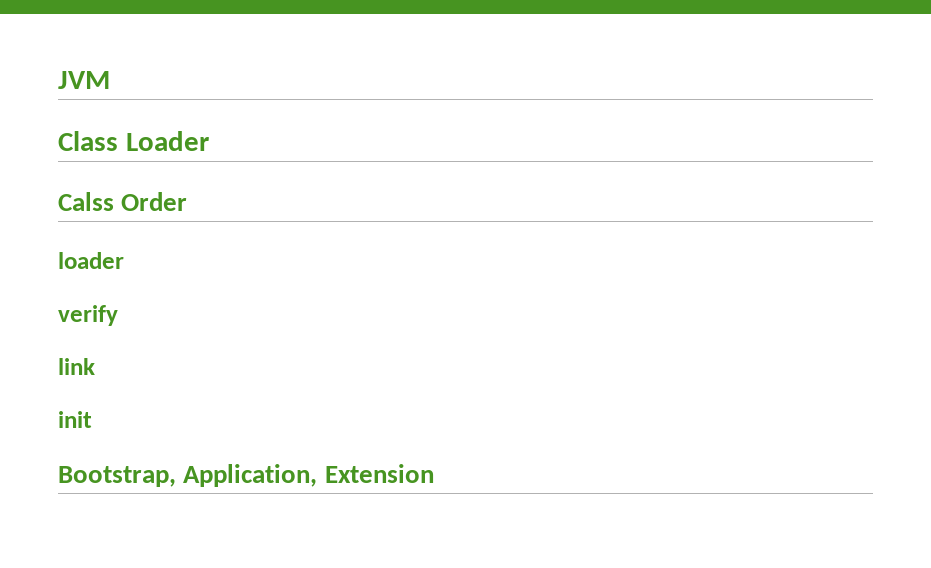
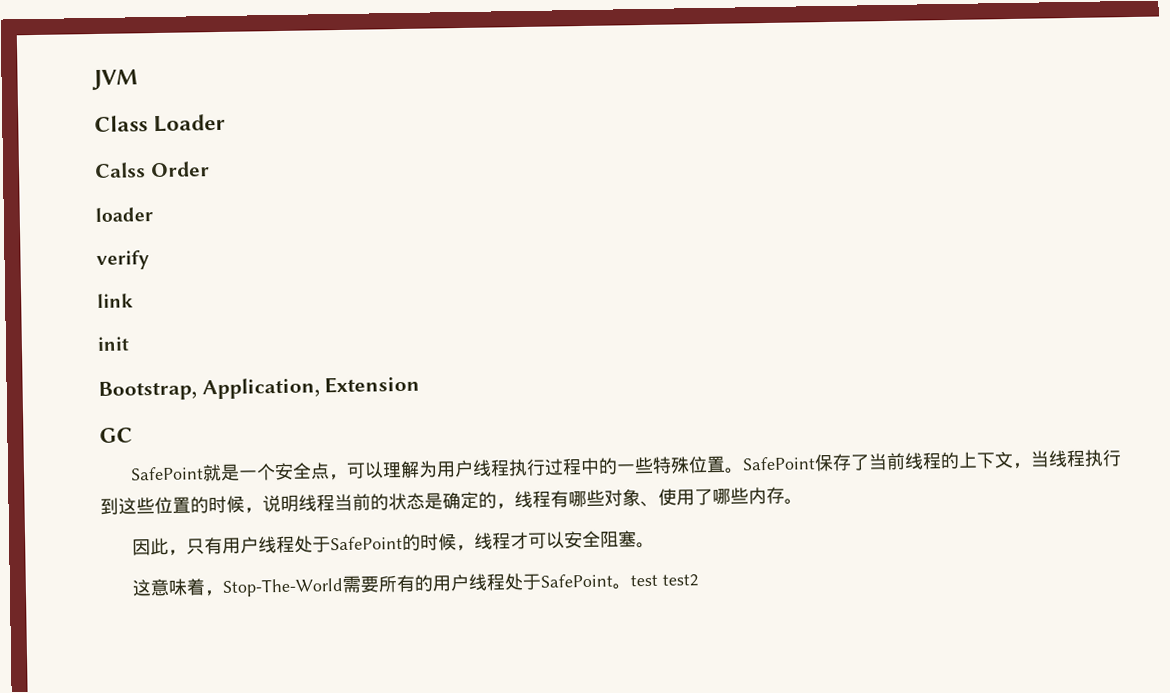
+ GC
+ SafePoint就是一个安全点，可以理解为用户线程执行过程中的一些特殊位置。SafePoint保存了当前线程的上下文，当线程执行到这些位置的时候，说明线程当前的状态是确定的，线程有哪些对象、使用了哪些内存。
+ 因此，只有用户线程处于SafePoint的时候，线程才可以安全阻塞。
+ 这意味着，Stop-The-World需要所有的用户线程处于SafePoint。test test2

